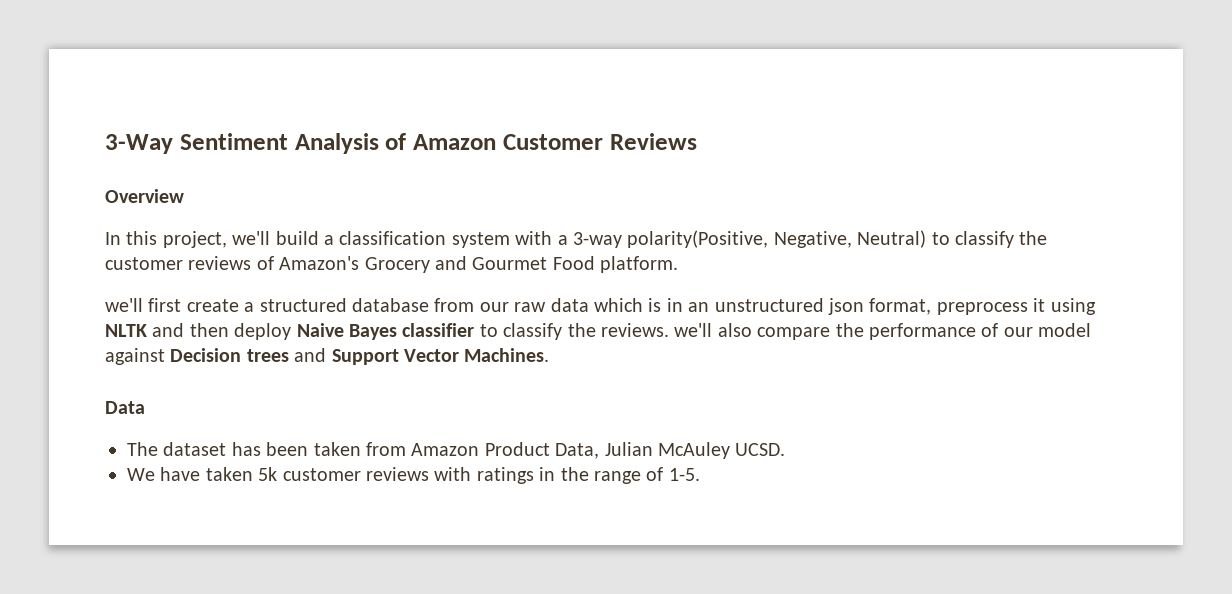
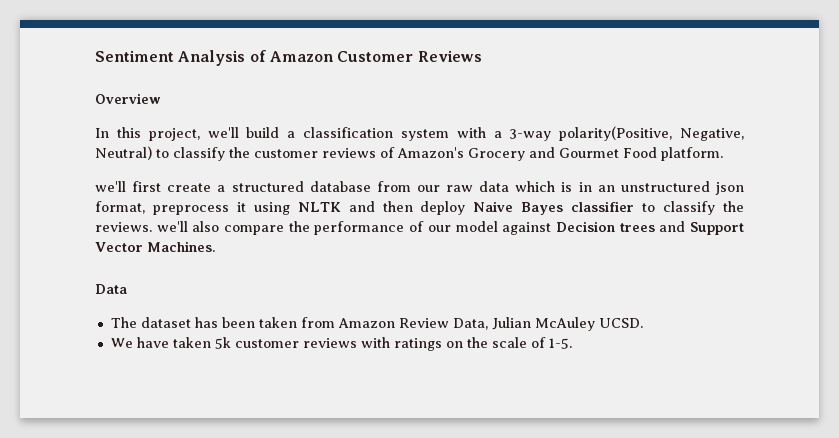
- 3-Way Sentiment Analysis of Amazon Customer Reviews
+ Sentiment Analysis of Amazon Customer Reviews
- The dataset has been taken from Amazon Product Data, Julian McAuley UCSD.
+ The dataset has been taken from Amazon Review Data, Julian McAuley UCSD.
- We have taken 5k customer reviews with ratings in the range of 1-5.
+ We have taken 5k customer reviews with ratings on the scale of 1-5.

